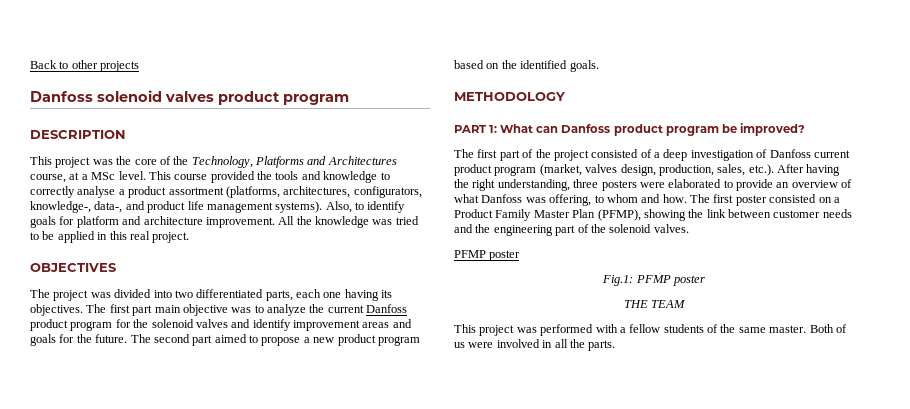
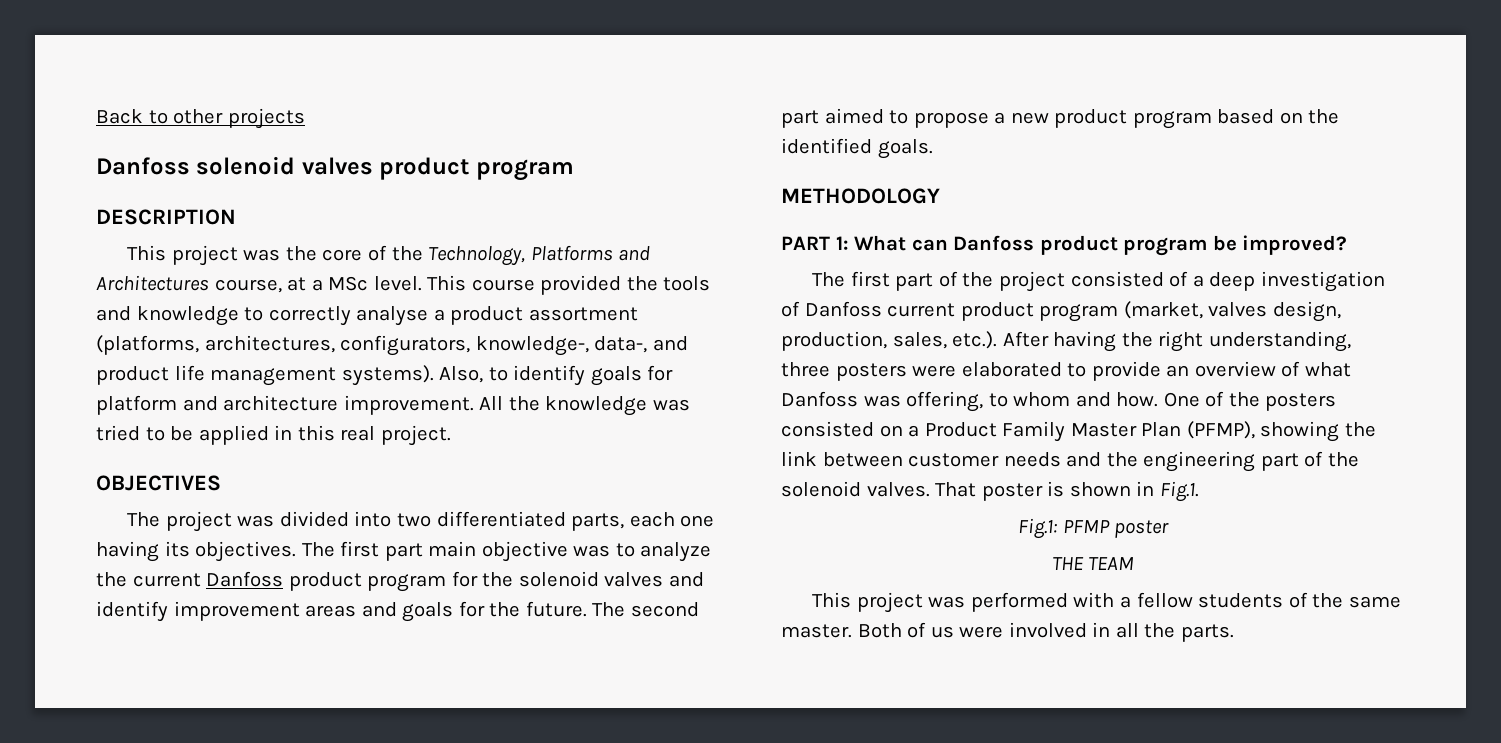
- The first poster consisted on a Product Family Master Plan (PFMP), showing the link between customer needs and the engineering part of the solenoid valves.
- PFMP poster
+ One of the posters consisted on a Product Family Master Plan (PFMP), showing the link between customer needs and the engineering part of the solenoid valves. That poster is shown in Fig.1.

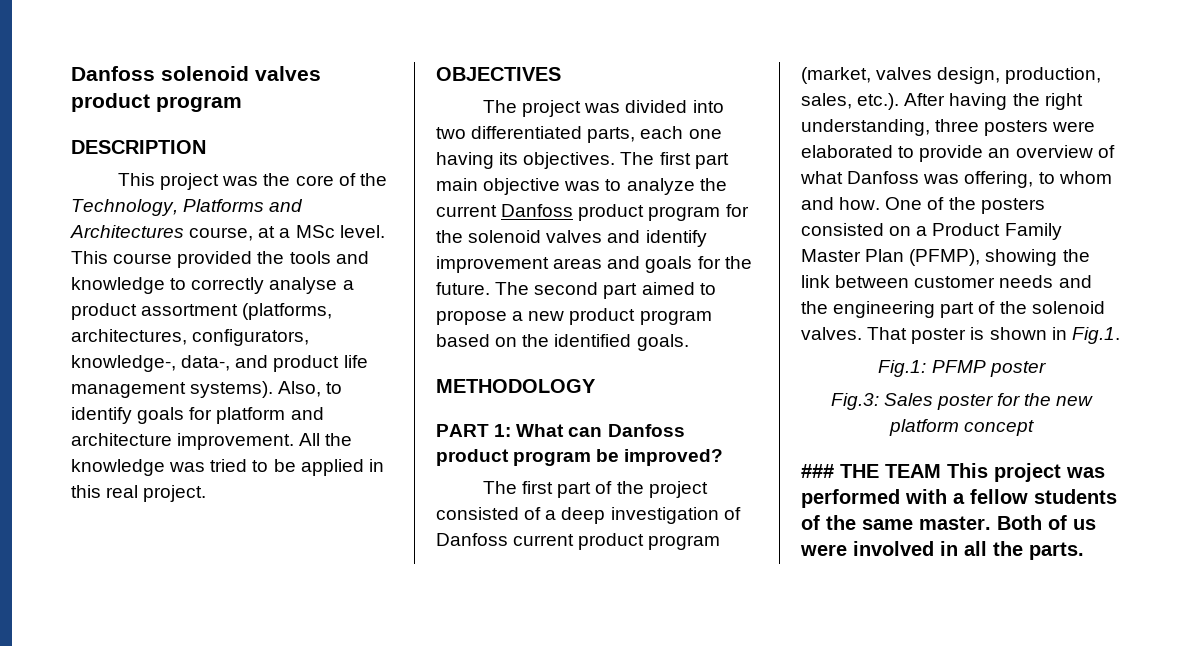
- Back to other projects
- THE TEAM
- This project was performed with a fellow students of the same master.
+ Fig.3: Sales poster for the new platform concept
+ ### THE TEAM This project was performed with a fellow students of the same master.

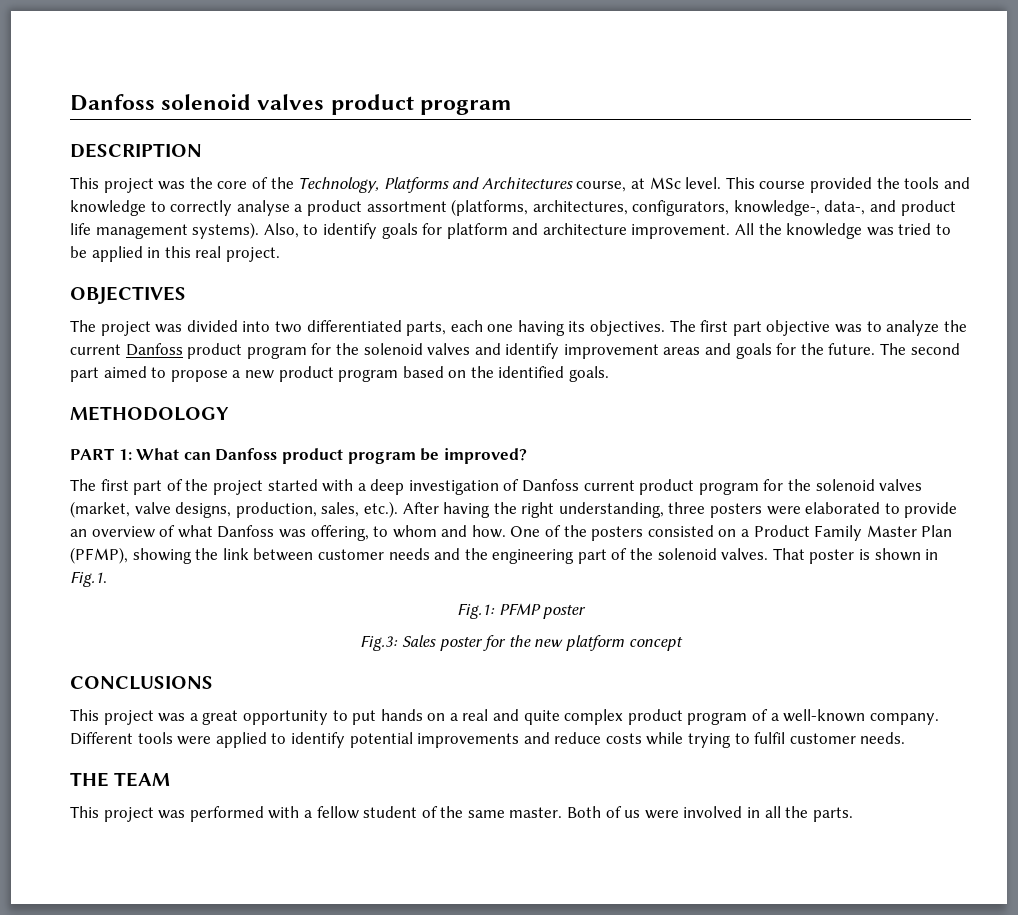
- This project was the core of the Technology, Platforms and Architectures course, at a MSc level.
+ This project was the core of the Technology, Platforms and Architectures course, at MSc level.
- The first part main objective was to analyze the current Danfoss product program for the solenoid valves and identify improvement areas and goals for the future.
+ The first part objective was to analyze the current Danfoss product program for the solenoid valves and identify improvement areas and goals for the future.
- The first part of the project consisted of a deep investigation of Danfoss current product program (market, valves design, production, sales, etc.). After having the right understanding, three posters were elaborated to provide an overview of what Danfoss was offering, to whom and how.
+ The first part of the project started with a deep investigation of Danfoss current product program for the solenoid valves (market, valve designs, production, sales, etc.). After having the right understanding, three posters were elaborated to provide an overview of what Danfoss was offering, to whom and how.
- ### THE TEAM This project was performed with a fellow students of the same master.
+ CONCLUSIONS
+ This project was a great opportunity to put hands on a real and quite complex product program of a well-known company. Different tools were applied to identify potential improvements and reduce costs while trying to fulfil customer needs.
+ THE TEAM
+ This project was performed with a fellow student of the same master.

